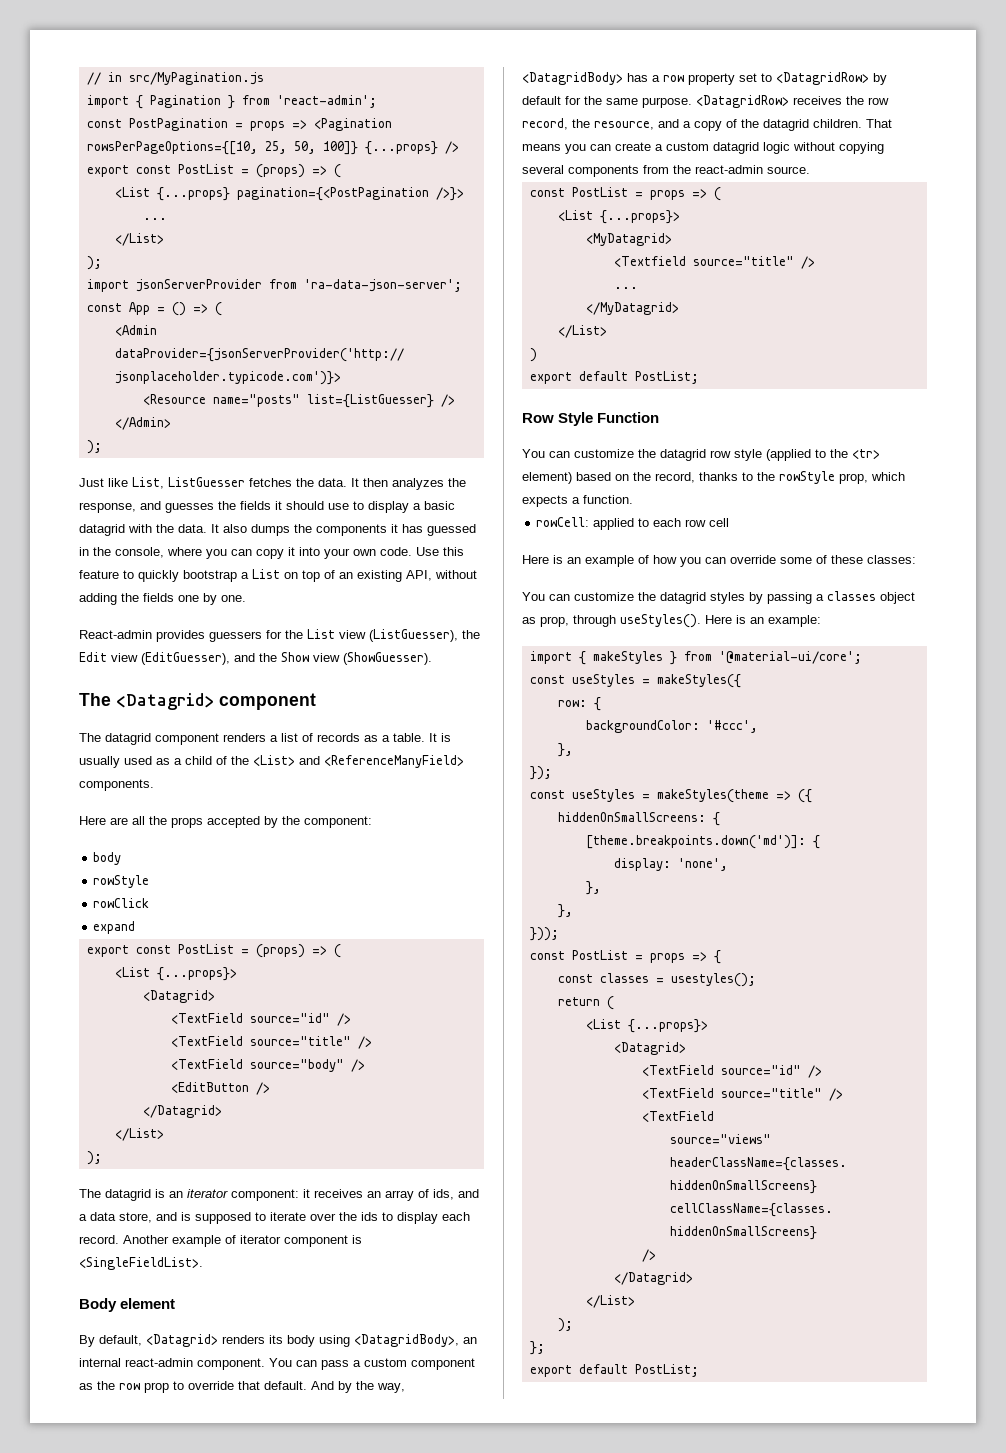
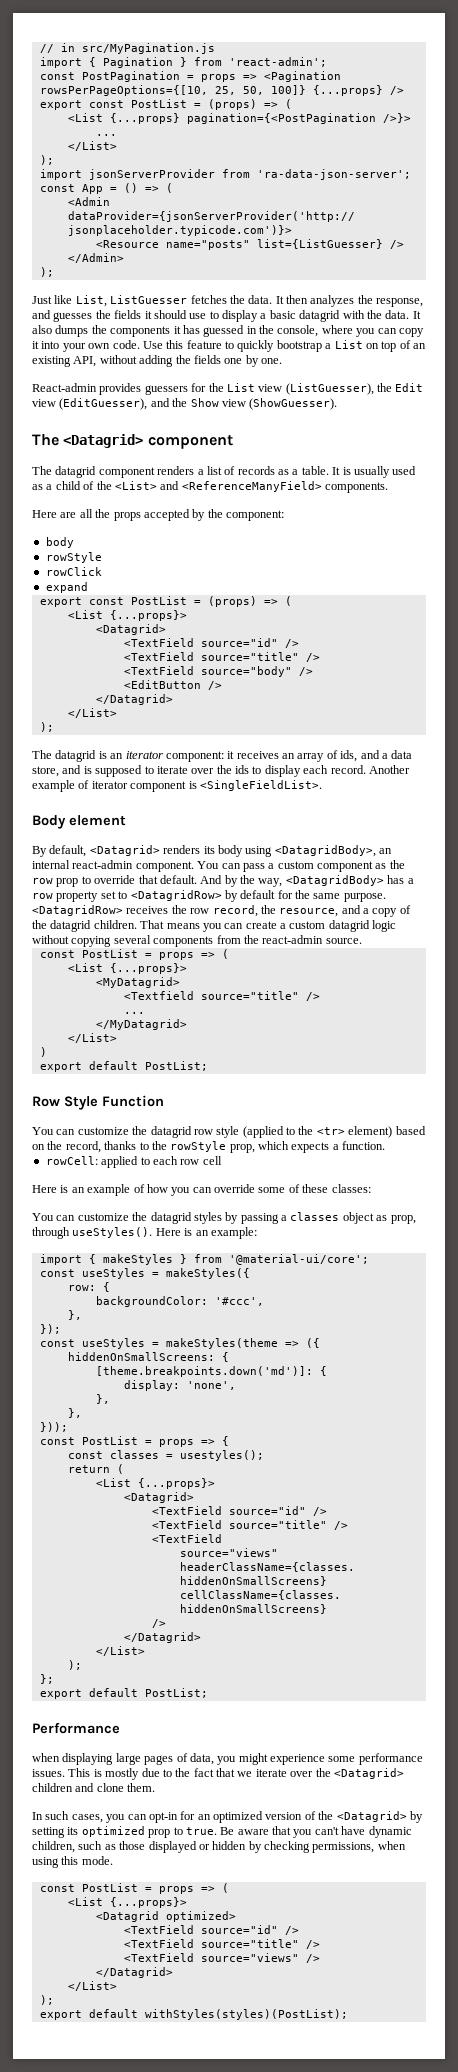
+ Performance
+ when displaying large pages of data, you might experience some performance issues. This is mostly due to the fact that we iterate over the <Datagrid> children and clone them.
+ In such cases, you can opt-in for an optimized version of the <Datagrid> by setting its optimized prop to true. Be aware that you can't have dynamic children, such as those displayed or hidden by checking permissions, when using this mode.
+ const PostList = props => (
+ <List {...props}>
+ <Datagrid optimized>
+ <TextField source="id" />
+ <TextField source="title" />
+ <TextField source="views" />
+ </Datagrid>
+ </List>
+ );
+ export default withStyles(styles)(PostList);

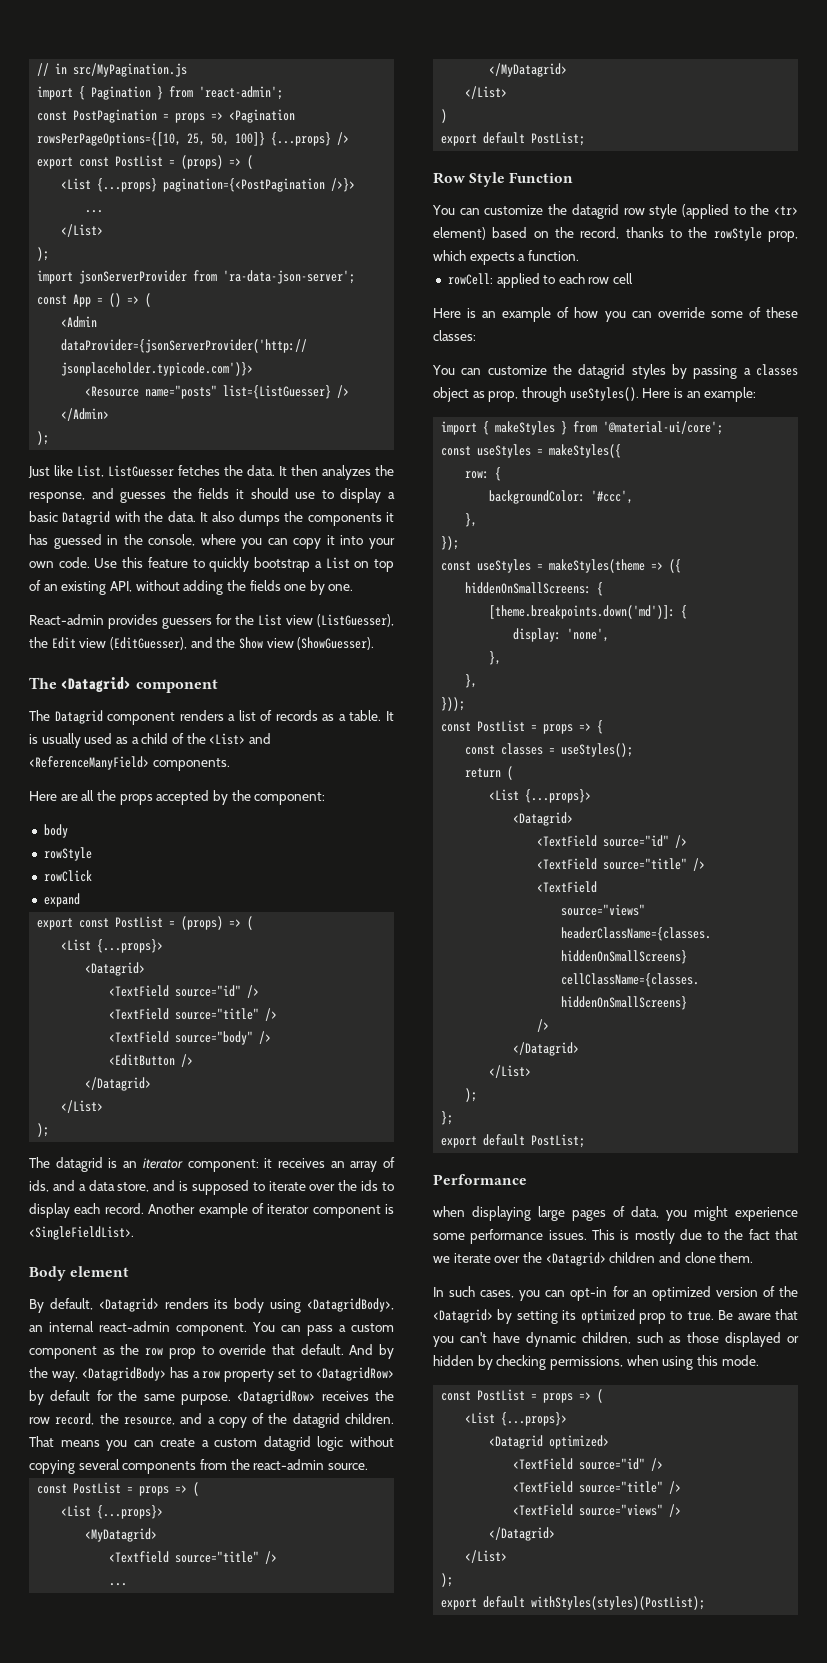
- It then analyzes the response, and guesses the fields it should use to display a basic datagrid with the data.
+ It then analyzes the response, and guesses the fields it should use to display a basic Datagrid with the data.
- The datagrid component renders a list of records as a table.
+ The Datagrid component renders a list of records as a table.
- const classes = usestyles();
+ const classes = useStyles();

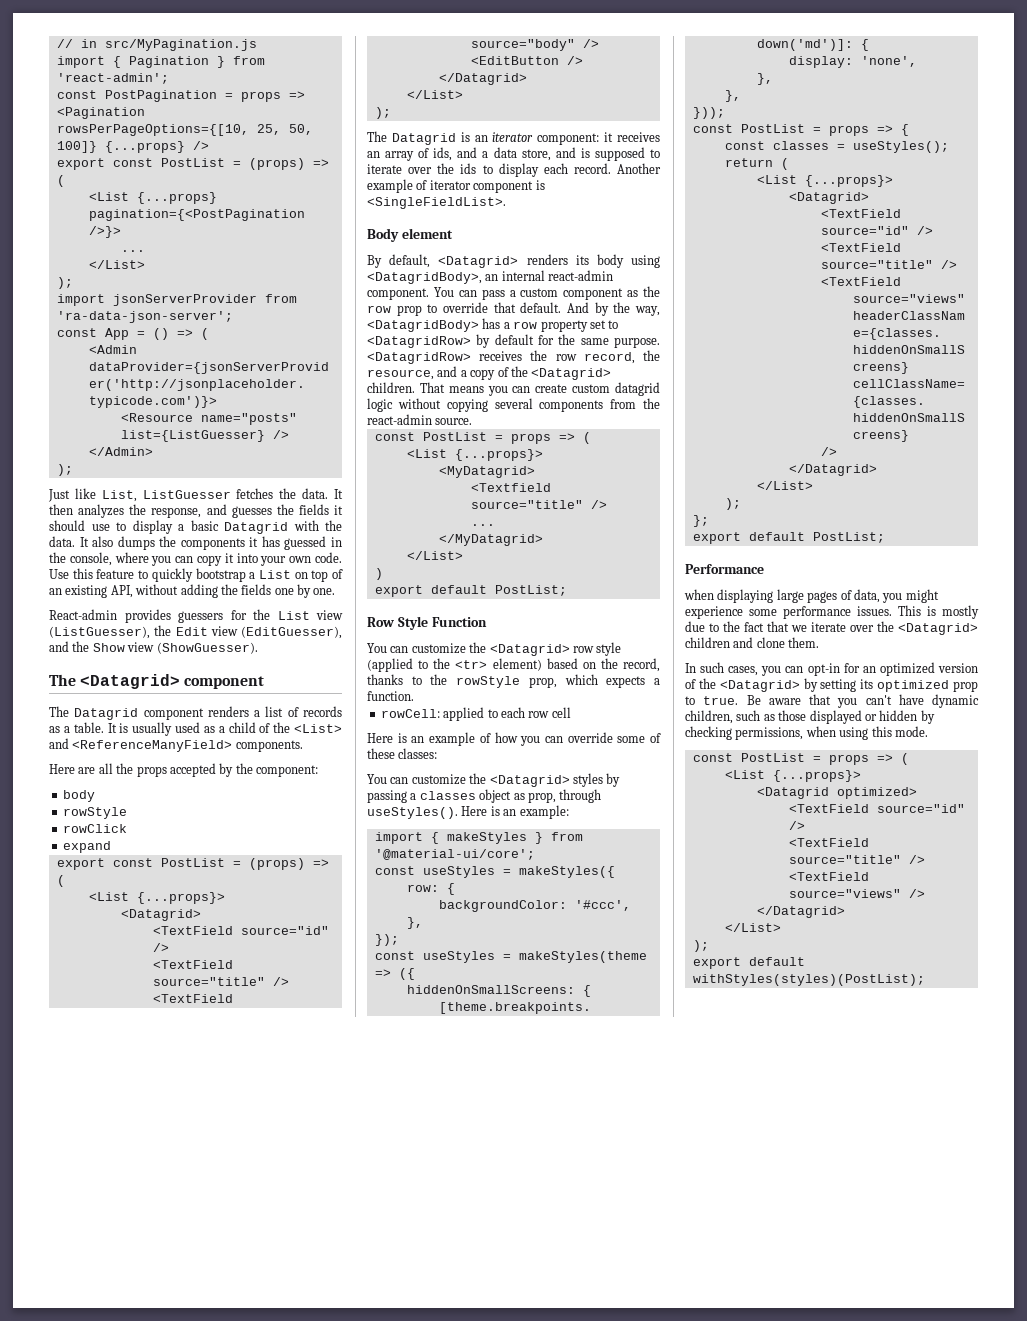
- The datagrid is an iterator component: it receives an array of ids, and a data store, and is supposed to iterate over the ids to display each record.
+ The Datagrid is an iterator component: it receives an array of ids, and a data store, and is supposed to iterate over the ids to display each record.
- <DatagridRow> receives the row record, the resource, and a copy of the datagrid children.
+ <DatagridRow> receives the row record, the resource, and a copy of the <Datagrid> children.
- That means you can create a custom datagrid logic without copying several components from the react-admin source.
+ That means you can create custom datagrid logic without copying several components from the react-admin source.
- You can customize the datagrid row style (applied to the <tr> element) based on the record, thanks to the rowStyle prop, which expects a function.
+ You can customize the <Datagrid> row style (applied to the <tr> element) based on the record, thanks to the rowStyle prop, which expects a function.
- You can customize the datagrid styles by passing a classes object as prop, through useStyles().
+ You can customize the <Datagrid> styles by passing a classes object as prop, through useStyles().

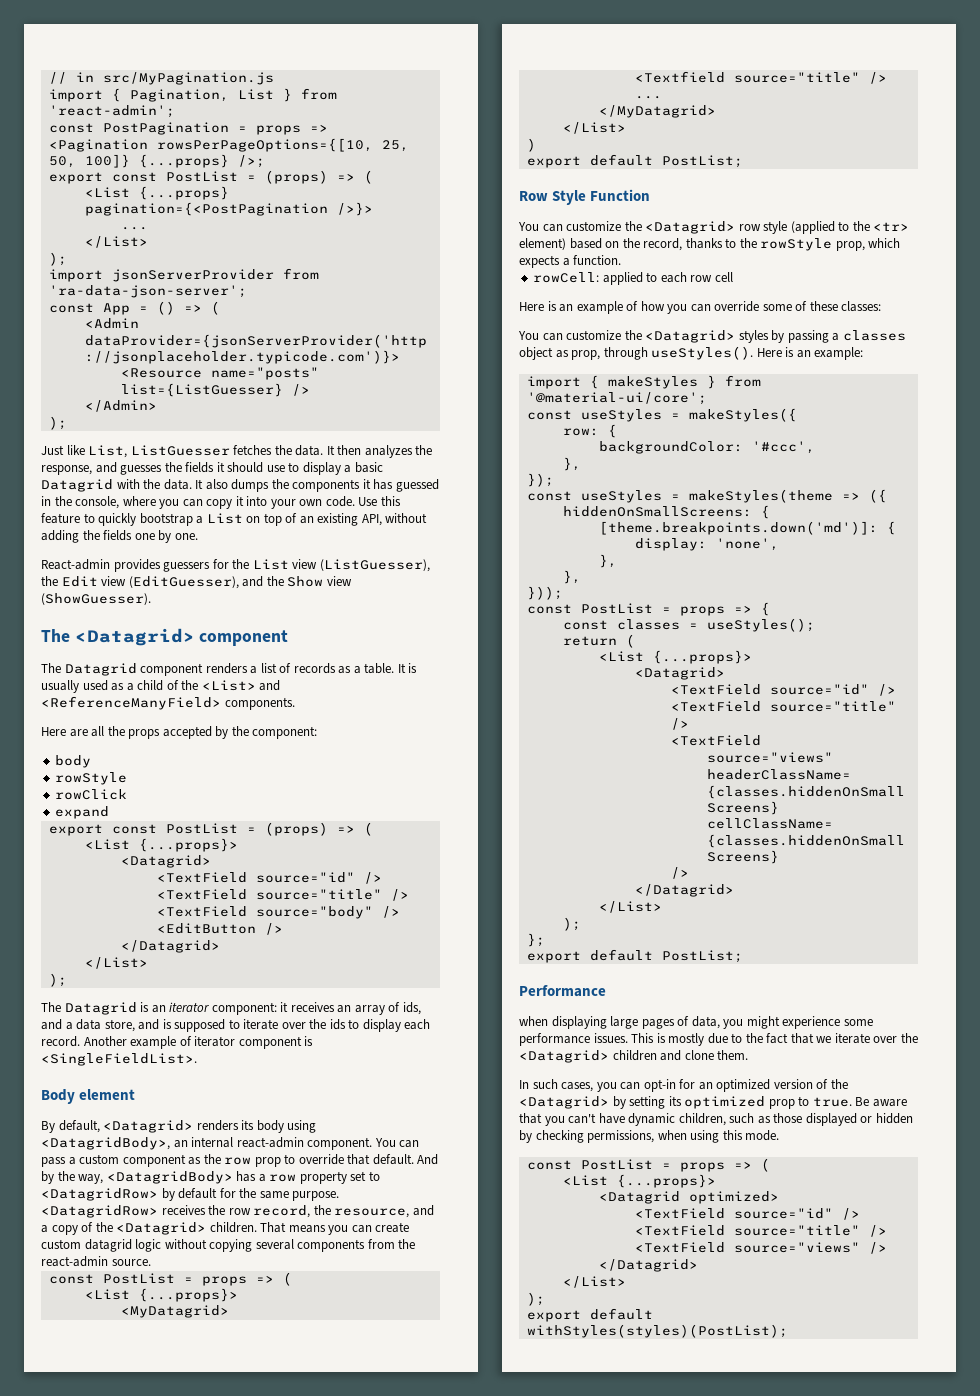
- import { Pagination } from 'react-admin';
+ import { Pagination, List } from 'react-admin';
- const PostPagination = props => <Pagination rowsPerPageOptions={[10, 25, 50, 100]} {...props} />
+ const PostPagination = props => <Pagination rowsPerPageOptions={[10, 25, 50, 100]} {...props} />;

